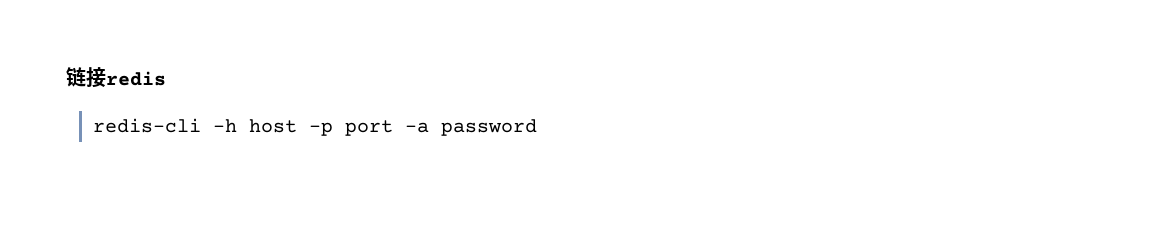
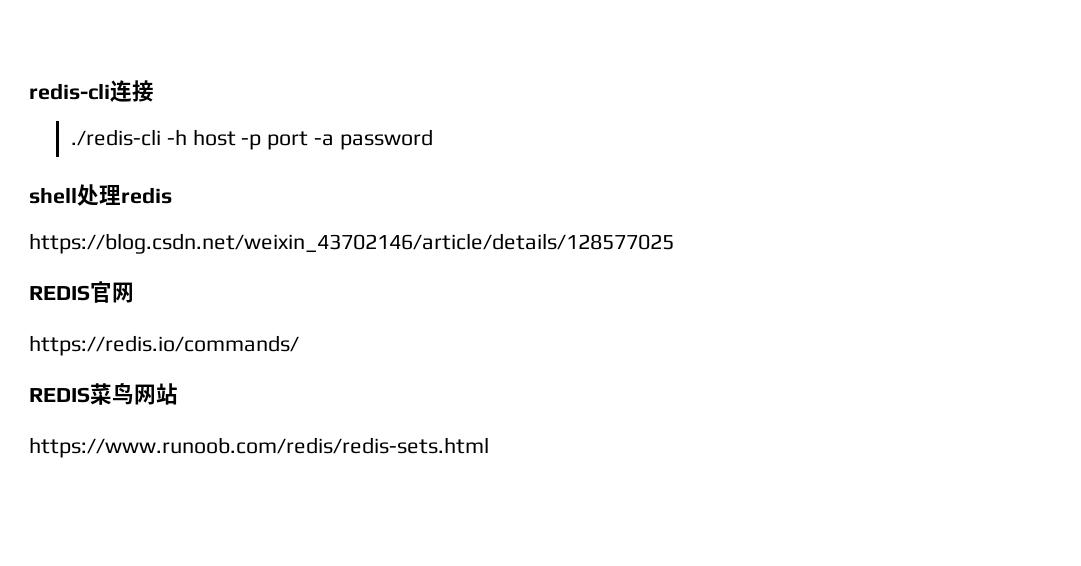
- 链接redis
- redis-cli -h host -p port -a password
+ redis-cli连接
+ ./redis-cli -h host -p port -a password
+ shell处理redis
+ https://blog.csdn.net/weixin_43702146/article/details/128577025
+ REDIS官网
+ https://redis.io/commands/
+ REDIS菜鸟网站
+ https://www.runoob.com/redis/redis-sets.html

